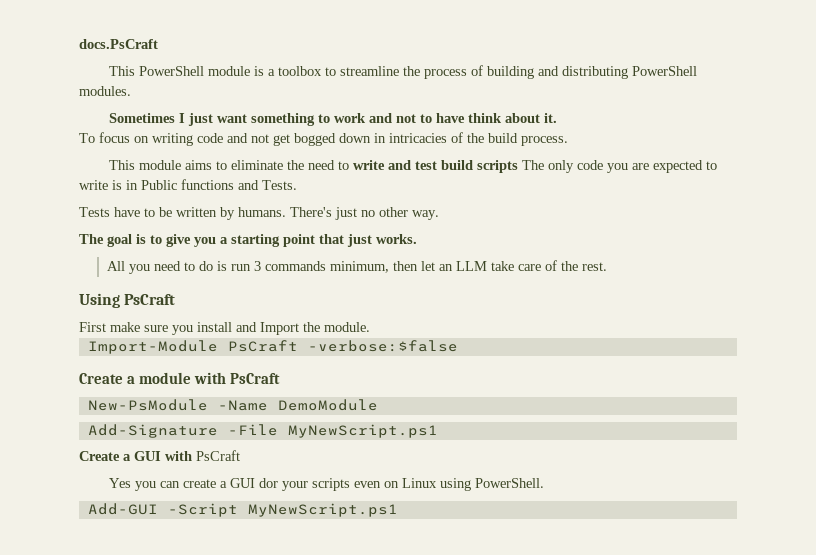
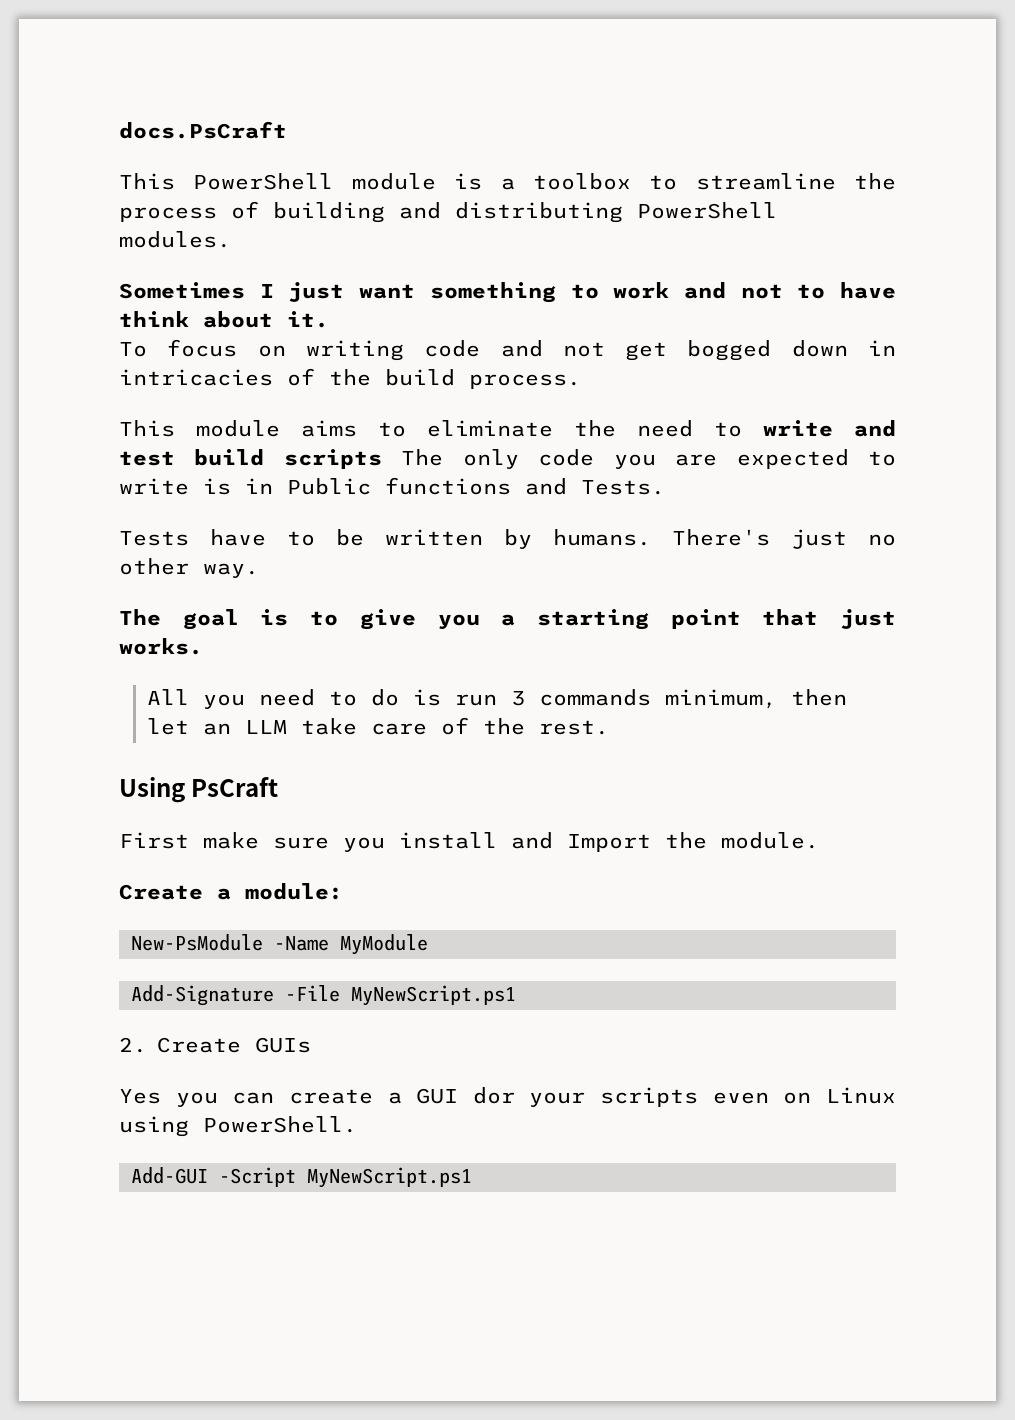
- Import-Module PsCraft -verbose:$false
- Create a module with PsCraft
+ Create a module:
- New-PsModule -Name DemoModule
+ New-PsModule -Name MyModule
- Create a GUI with PsCraft
+ 2. Create GUIs

